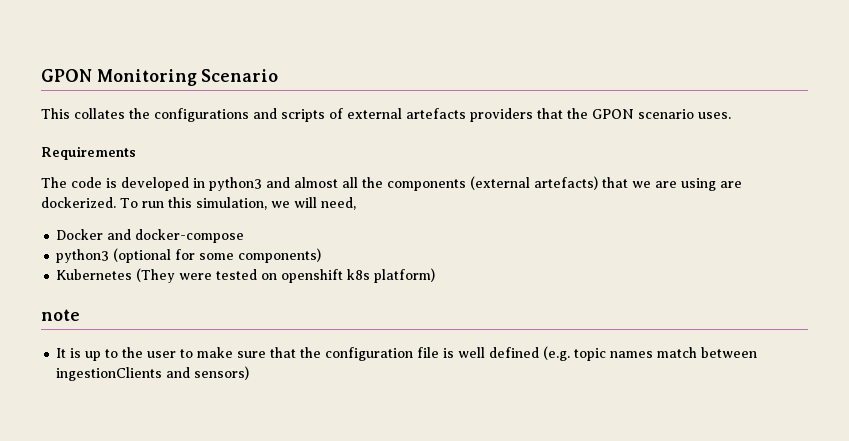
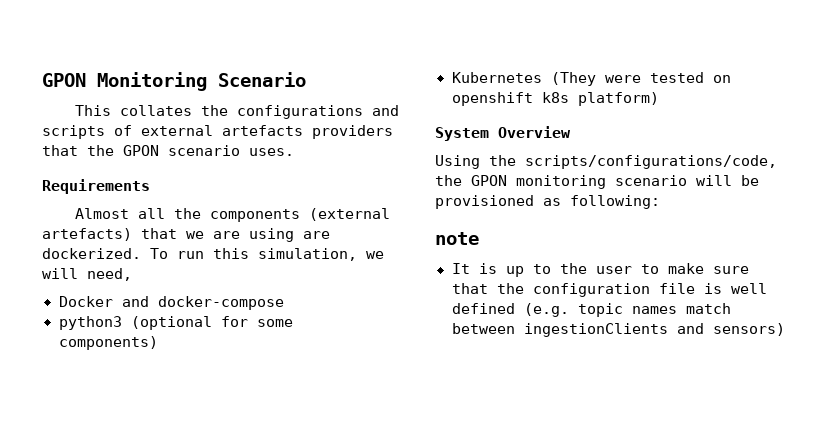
- The code is developed in python3 and almost all the components (external artefacts) that we are using are dockerized.
+ Almost all the components (external artefacts) that we are using are dockerized.
+ System Overview
+ Using the scripts/configurations/code, the GPON monitoring scenario will be provisioned as following:

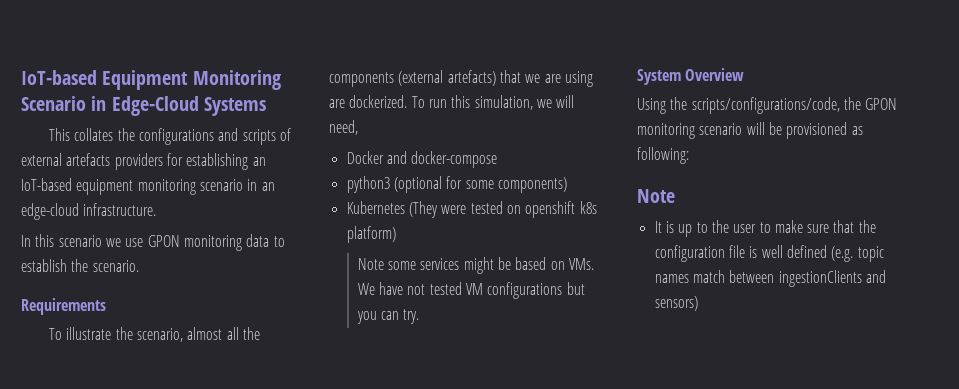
- GPON Monitoring Scenario
+ IoT-based Equipment Monitoring Scenario in Edge-Cloud Systems
- This collates the configurations and scripts of external artefacts providers that the GPON scenario uses.
+ This collates the configurations and scripts of external artefacts providers for establishing an IoT-based equipment monitoring scenario in an edge-cloud infrastructure.
+ In this scenario we use GPON monitoring data to establish the scenario.
  Requirements
- Almost all the components (external artefacts) that we are using are dockerized.
+ To illustrate the scenario, almost all the components (external artefacts) that we are using are dockerized.
+ Note some services might be based on VMs. We have not tested VM configurations but you can try.
  Using the scripts/configurations/code, the GPON monitoring scenario will be provisioned as following:
- note
+ Note

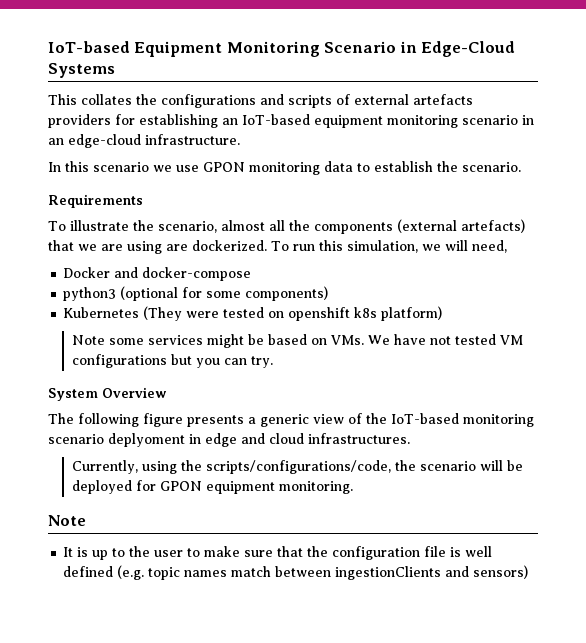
- Using the scripts/configurations/code, the GPON monitoring scenario will be provisioned as following:
+ The following figure presents a generic view of the IoT-based monitoring scenario deplyoment in edge and cloud infrastructures.
+ Currently, using the scripts/configurations/code, the scenario will be deployed for GPON equipment monitoring.

